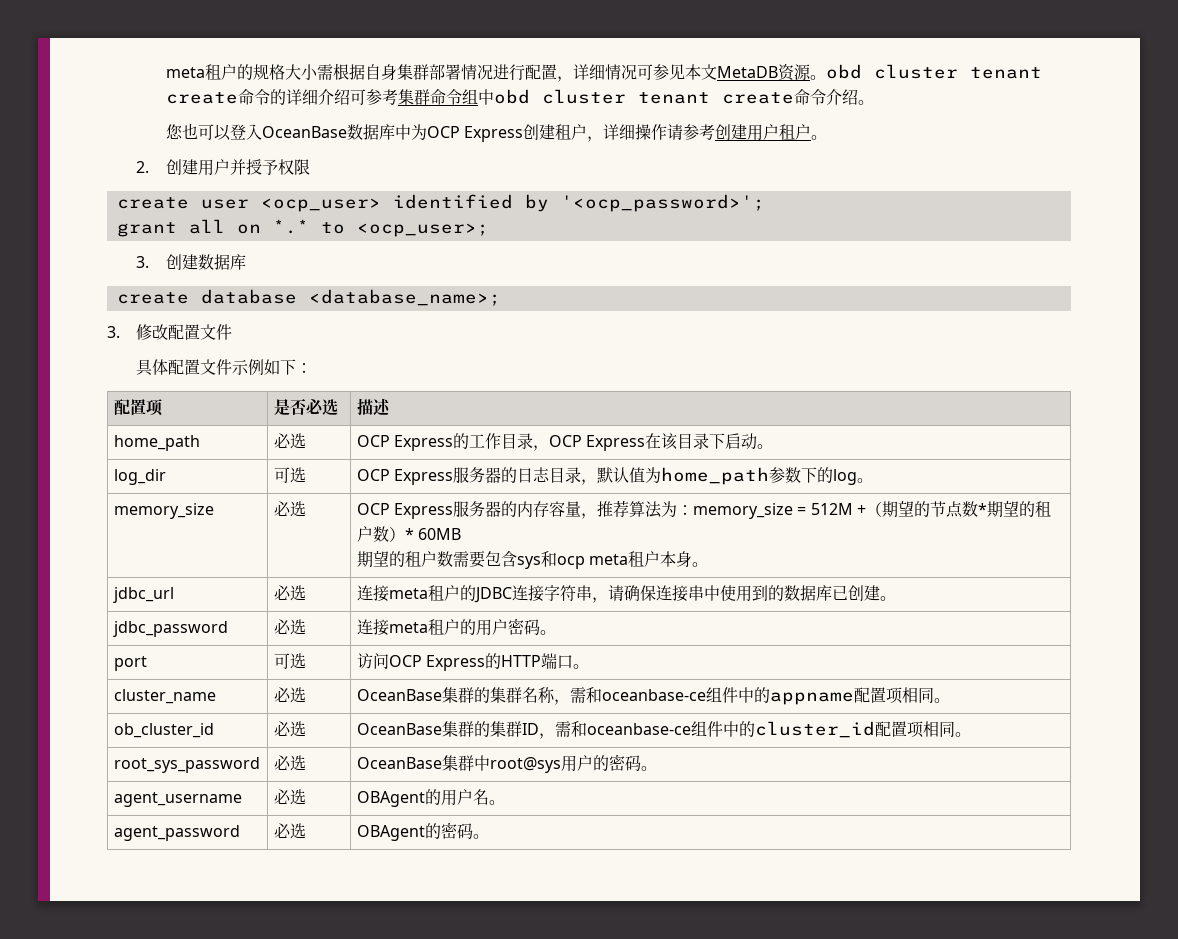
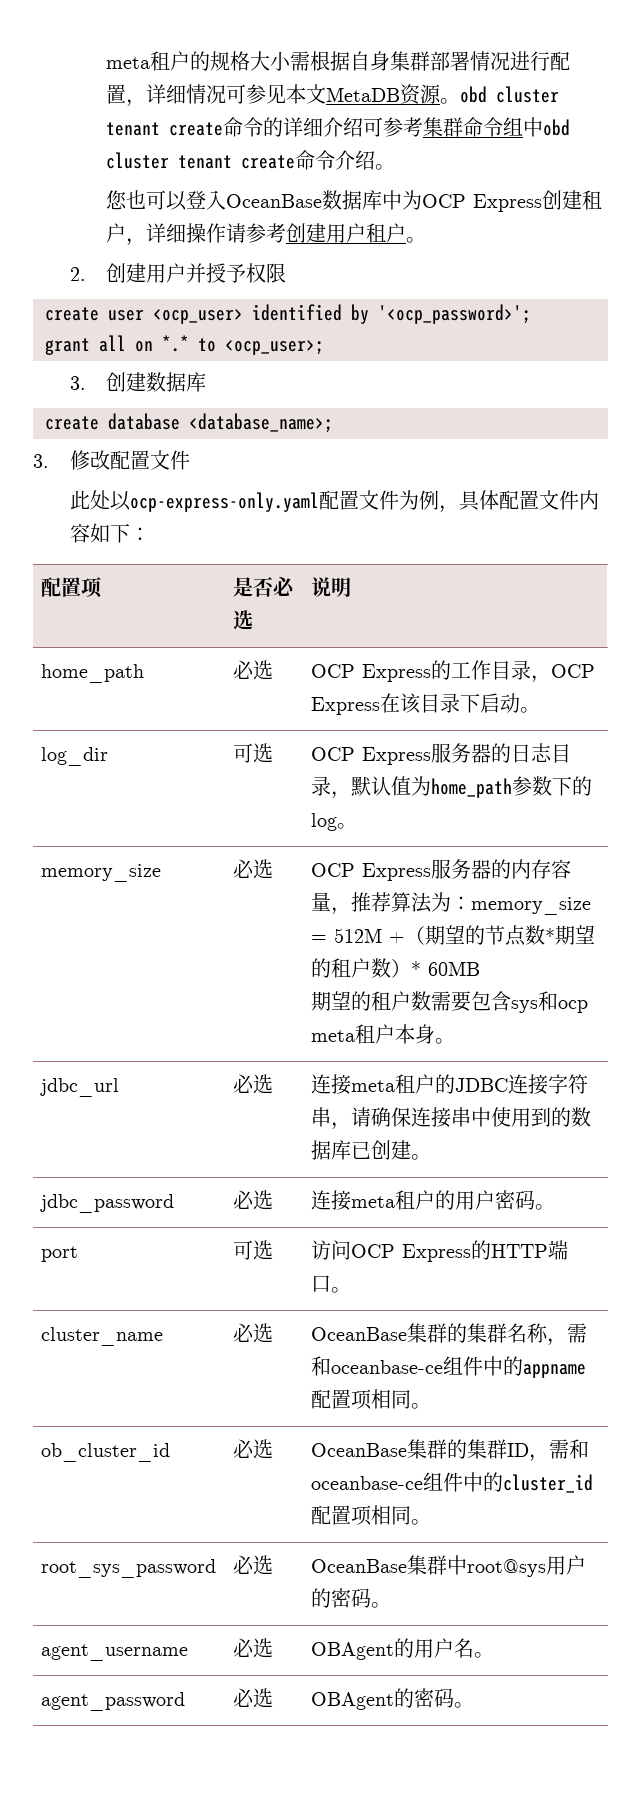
- 具体配置文件示例如下：
+ 此处以ocp-express-only.yaml配置文件为例，具体配置文件内容如下：
- 配置项 | 是否必选 | 描述
+ 配置项 | 是否必选 | 说明

